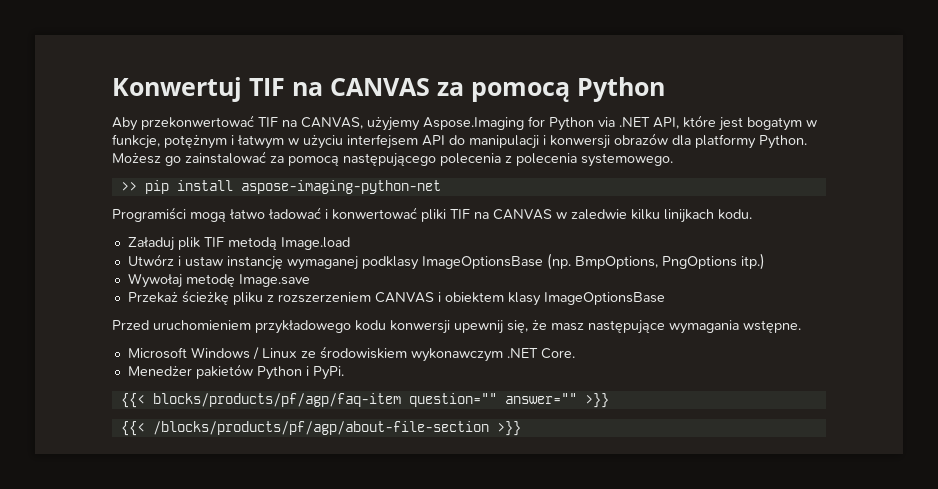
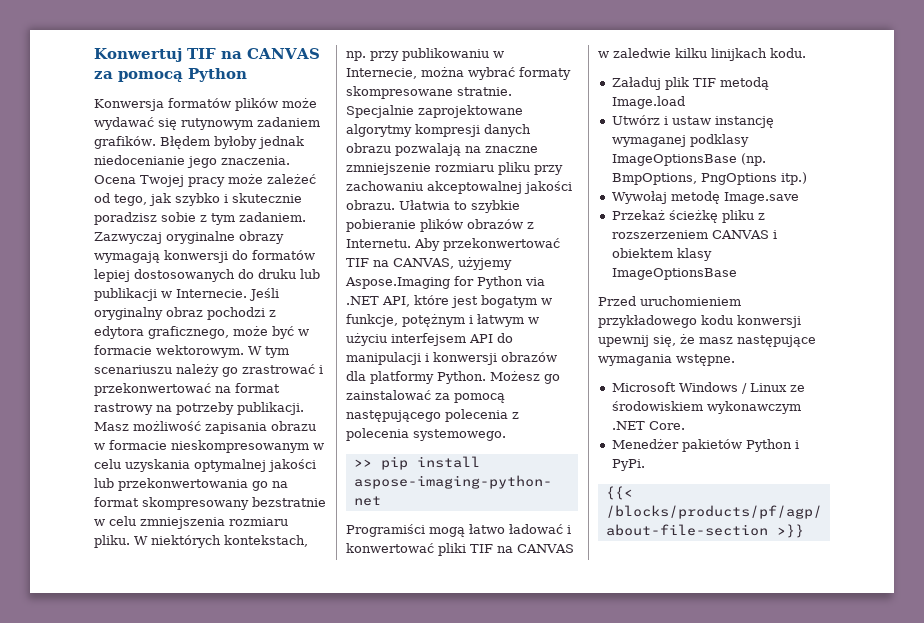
+ Konwersja formatów plików może wydawać się rutynowym zadaniem grafików. Błędem byłoby jednak niedocenianie jego znaczenia. Ocena Twojej pracy może zależeć od tego, jak szybko i skutecznie poradzisz sobie z tym zadaniem. Zazwyczaj oryginalne obrazy wymagają konwersji do formatów lepiej dostosowanych do druku lub publikacji w Internecie. Jeśli oryginalny obraz pochodzi z edytora graficznego, może być w formacie wektorowym. W tym scenariuszu należy go zrastrować i przekonwertować na format rastrowy na potrzeby publikacji. Masz możliwość zapisania obrazu w formacie nieskompresowanym w celu uzyskania optymalnej jakości lub przekonwertowania go na format skompresowany bezstratnie w celu zmniejszenia rozmiaru pliku. W niektórych kontekstach, np. przy publikowaniu w Internecie, można wybrać formaty skompresowane stratnie. Specjalnie zaprojektowane algorytmy kompresji danych obrazu pozwalają na znaczne zmniejszenie rozmiaru pliku przy zachowaniu akceptowalnej jakości obrazu. Ułatwia to szybkie pobieranie plików obrazów z Internetu.
- {{< blocks/products/pf/agp/faq-item question="" answer="" >}}

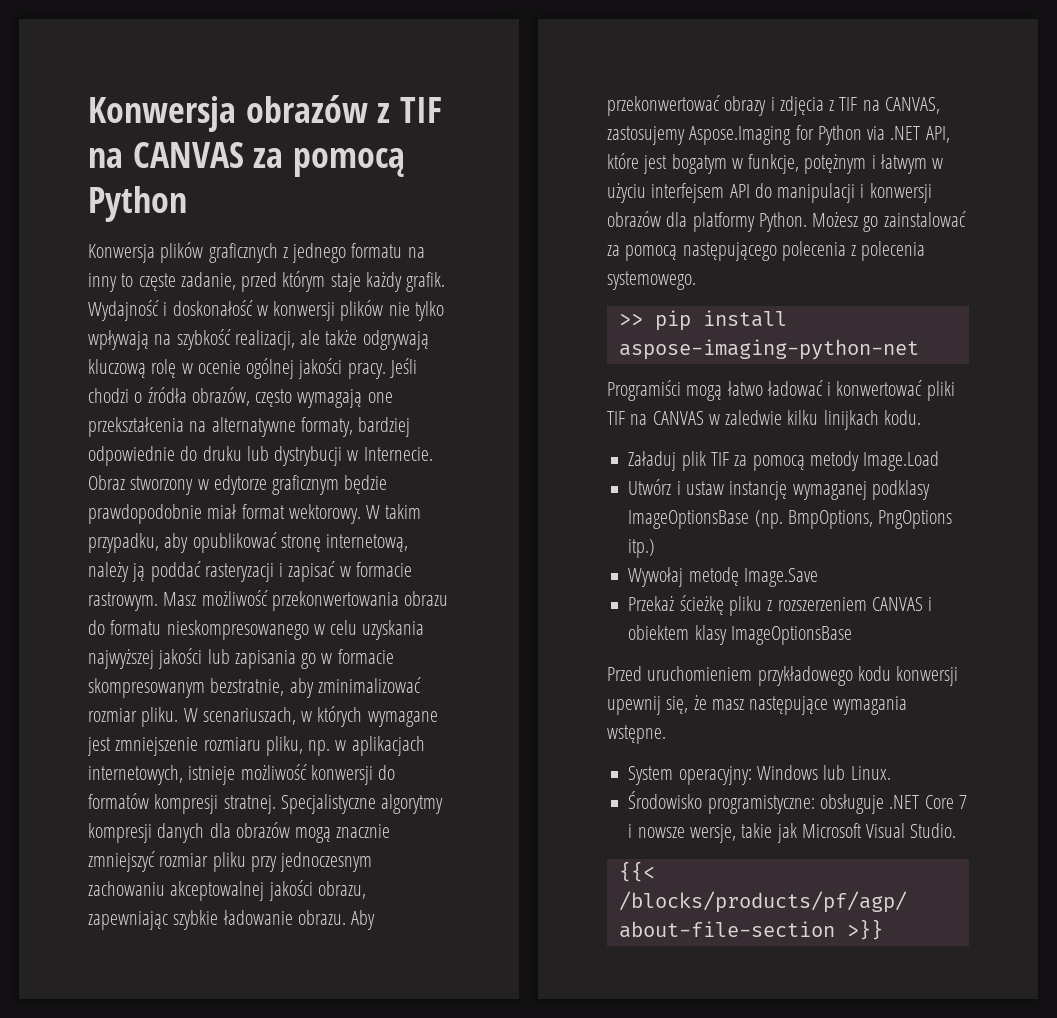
- Konwertuj TIF na CANVAS za pomocą Python
+ Konwersja obrazów z TIF na CANVAS za pomocą Python
- Konwersja formatów plików może wydawać się rutynowym zadaniem grafików. Błędem byłoby jednak niedocenianie jego znaczenia. Ocena Twojej pracy może zależeć od tego, jak szybko i skutecznie poradzisz sobie z tym zadaniem. Zazwyczaj oryginalne obrazy wymagają konwersji do formatów lepiej dostosowanych do druku lub publikacji w Internecie. Jeśli oryginalny obraz pochodzi z edytora graficznego, może być w formacie wektorowym. W tym scenariuszu należy go zrastrować i przekonwertować na format rastrowy na potrzeby publikacji. Masz możliwość zapisania obrazu w formacie nieskompresowanym w celu uzyskania optymalnej jakości lub przekonwertowania go na format skompresowany bezstratnie w celu zmniejszenia rozmiaru pliku. W niektórych kontekstach, np. przy publikowaniu w Internecie, można wybrać formaty skompresowane stratnie. Specjalnie zaprojektowane algorytmy kompresji danych obrazu pozwalają na znaczne zmniejszenie rozmiaru pliku przy zachowaniu akceptowalnej jakości obrazu. Ułatwia to szybkie pobieranie plików obrazów z Internetu. Aby przekonwertować TIF na CANVAS, użyjemy Aspose.Imaging for Python via .NET API, które jest bogatym w funkcje, potężnym i łatwym w użyciu interfejsem API do manipulacji i konwersji obrazów dla platformy Python.
+ Konwersja plików graficznych z jednego formatu na inny to częste zadanie, przed którym staje każdy grafik. Wydajność i doskonałość w konwersji plików nie tylko wpływają na szybkość realizacji, ale także odgrywają kluczową rolę w ocenie ogólnej jakości pracy. Jeśli chodzi o źródła obrazów, często wymagają one przekształcenia na alternatywne formaty, bardziej odpowiednie do druku lub dystrybucji w Internecie. Obraz stworzony w edytorze graficznym będzie prawdopodobnie miał format wektorowy. W takim przypadku, aby opublikować stronę internetową, należy ją poddać rasteryzacji i zapisać w formacie rastrowym. Masz możliwość przekonwertowania obrazu do formatu nieskompresowanego w celu uzyskania najwyższej jakości lub zapisania go w formacie skompresowanym bezstratnie, aby zminimalizować rozmiar pliku. W scenariuszach, w których wymagane jest zmniejszenie rozmiaru pliku, np. w aplikacjach internetowych, istnieje możliwość konwersji do formatów kompresji stratnej. Specjalistyczne algorytmy kompresji danych dla obrazów mogą znacznie zmniejszyć rozmiar pliku przy jednoczesnym zachowaniu akceptowalnej jakości obrazu, zapewniając szybkie ładowanie obrazu. Aby przekonwertować obrazy i zdjęcia z TIF na CANVAS, zastosujemy Aspose.Imaging for Python via .NET API, które jest bogatym w funkcje, potężnym i łatwym w użyciu interfejsem API do manipulacji i konwersji obrazów dla platformy Python.
- Załaduj plik TIF metodą Image.load
+ Załaduj plik TIF za pomocą metody Image.Load
- Wywołaj metodę Image.save
+ Wywołaj metodę Image.Save
- Microsoft Windows / Linux ze środowiskiem wykonawczym .NET Core.
- Menedżer pakietów Python i PyPi.
+ System operacyjny: Windows lub Linux.
+ Środowisko programistyczne: obsługuje .NET Core 7 i nowsze wersje, takie jak Microsoft Visual Studio.

